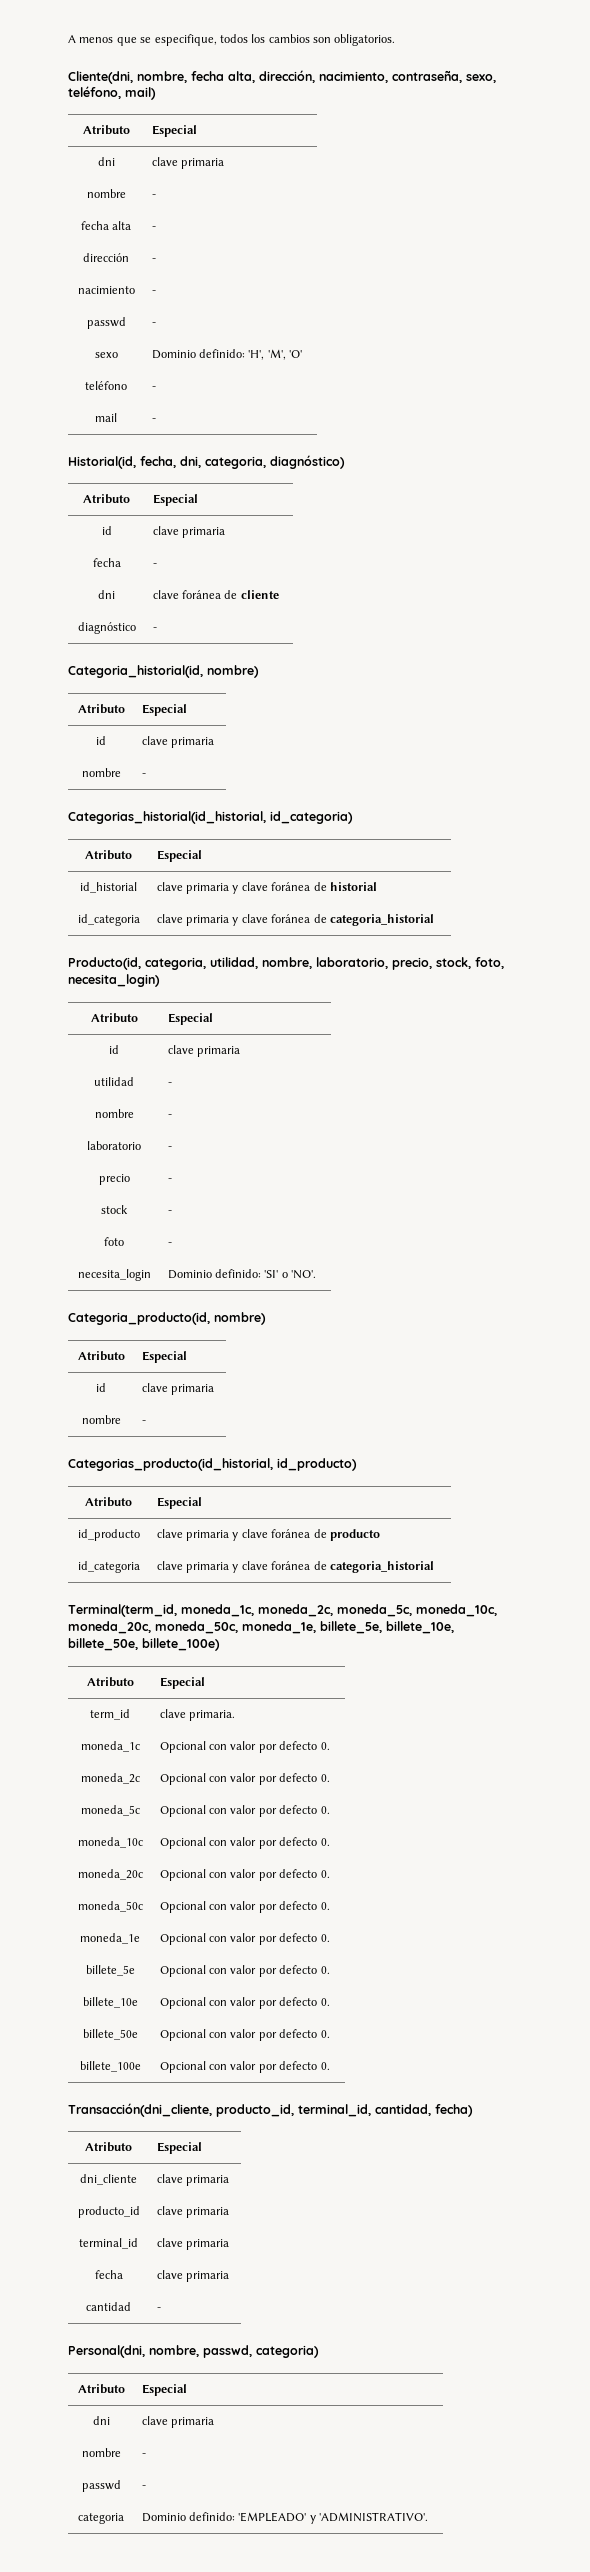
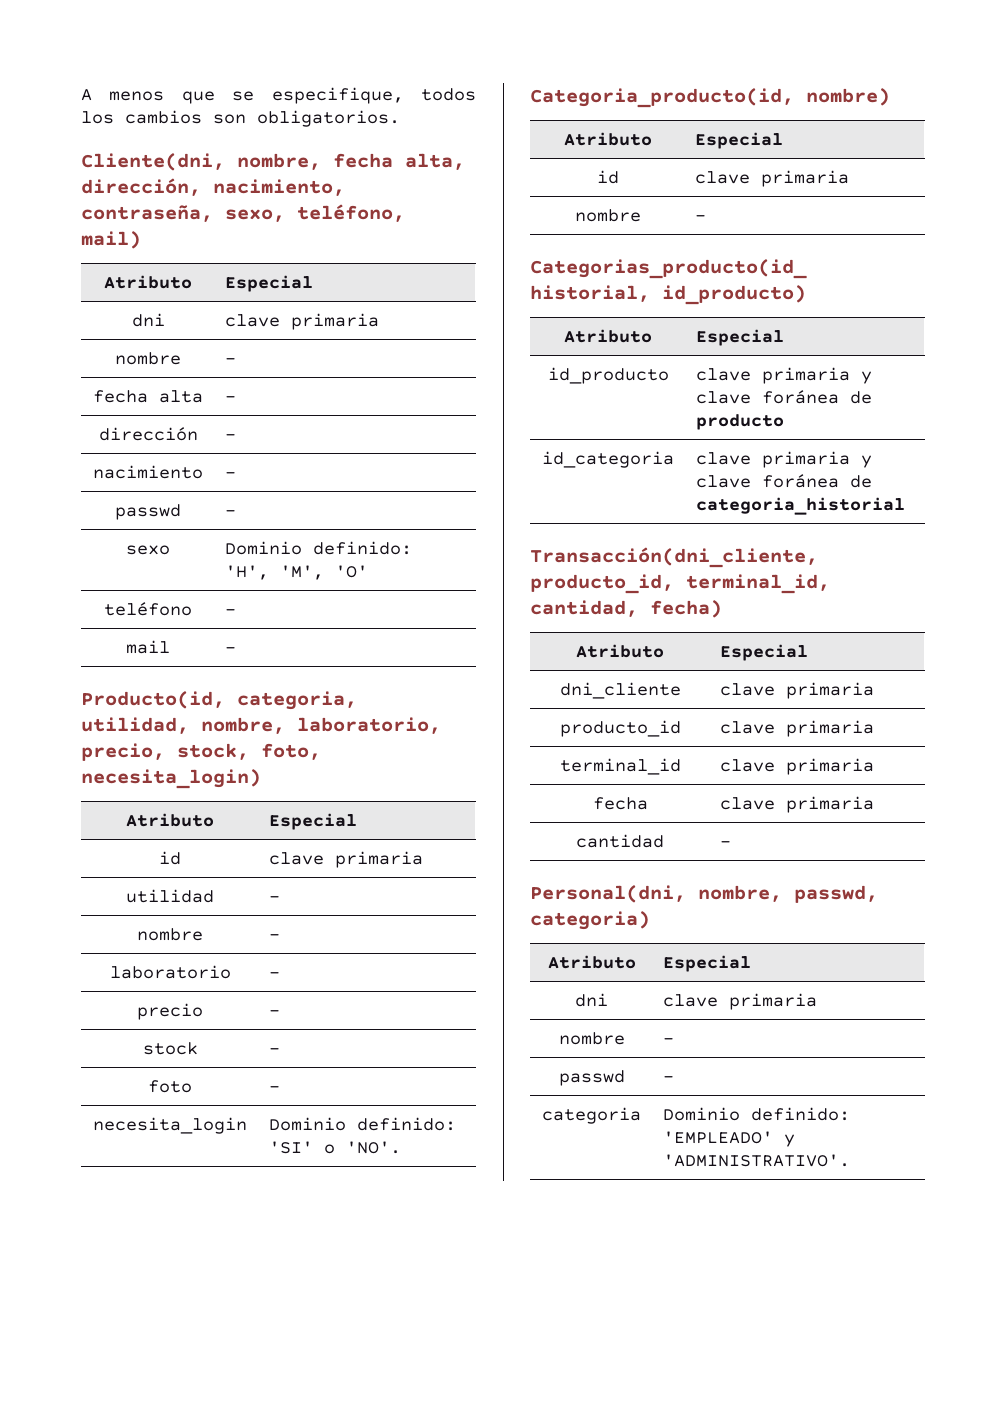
- Historial(id, fecha, dni, categoria, diagnóstico)
- Atributo | Especial
- id | clave primaria
- fecha | -
- dni | clave foránea de cliente
- diagnóstico | -
- Categoria_historial(id, nombre)
- Atributo | Especial
- id | clave primaria
- nombre | -
- Categorias_historial(id_historial, id_categoria)
- Atributo | Especial
- id_historial | clave primaria y clave foránea de historial
- id_categoria | clave primaria y clave foránea de categoria_historial
- Terminal(term_id, moneda_1c, moneda_2c, moneda_5c, moneda_10c, moneda_20c, moneda_50c, moneda_1e, billete_5e, billete_10e, billete_50e, billete_100e)
- Atributo | Especial
- term_id | clave primaria.
- moneda_1c | Opcional con valor por defecto 0.
- moneda_2c | Opcional con valor por defecto 0.
- moneda_5c | Opcional con valor por defecto 0.
- moneda_10c | Opcional con valor por defecto 0.
- moneda_20c | Opcional con valor por defecto 0.
- moneda_50c | Opcional con valor por defecto 0.
- moneda_1e | Opcional con valor por defecto 0.
- billete_5e | Opcional con valor por defecto 0.
- billete_10e | Opcional con valor por defecto 0.
- billete_50e | Opcional con valor por defecto 0.
- billete_100e | Opcional con valor por defecto 0.

